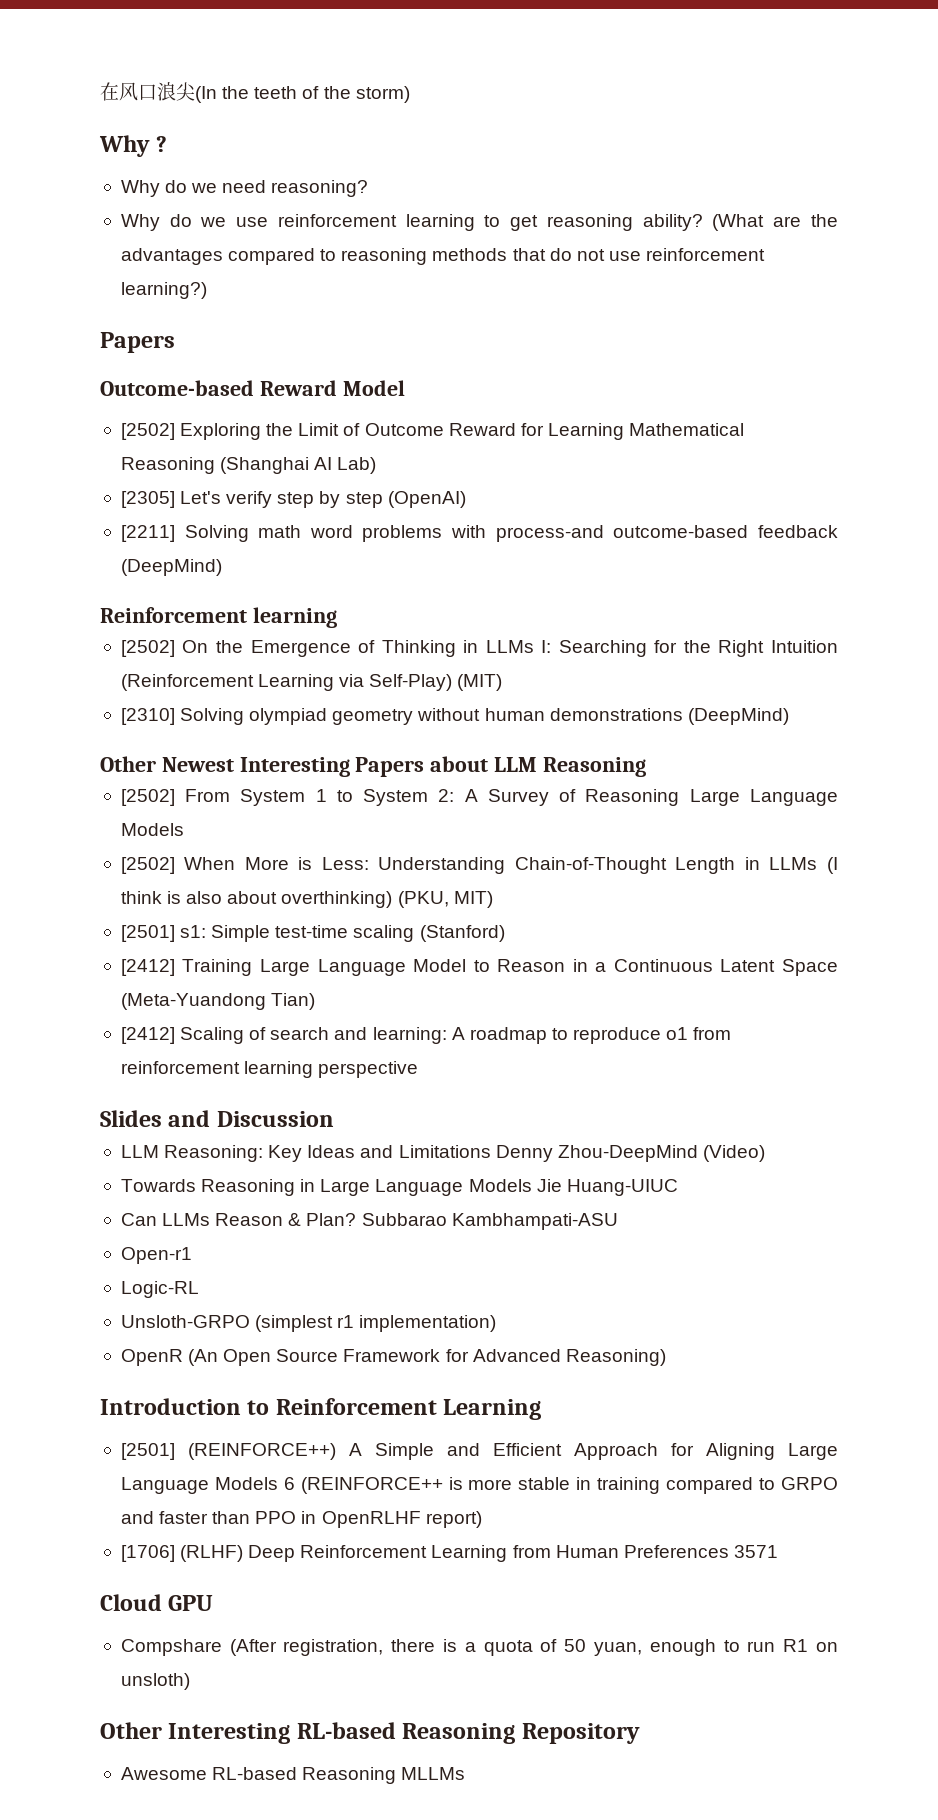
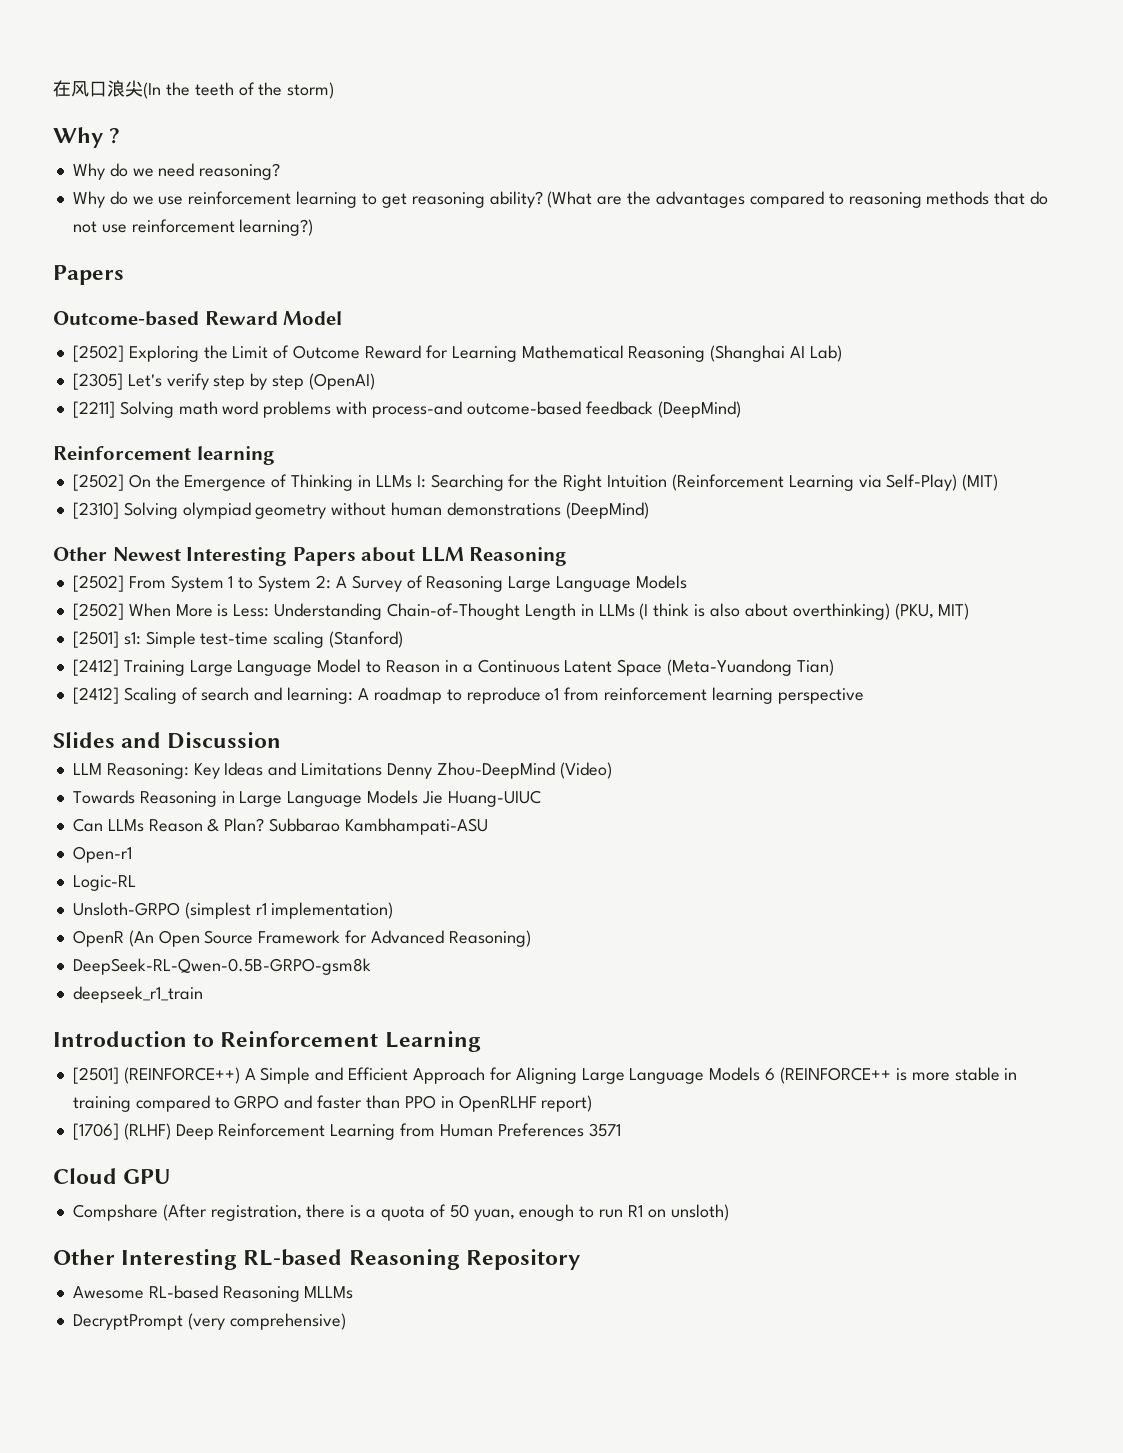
+ DeepSeek-RL-Qwen-0.5B-GRPO-gsm8k
+ deepseek_r1_train
+ DecryptPrompt (very comprehensive)

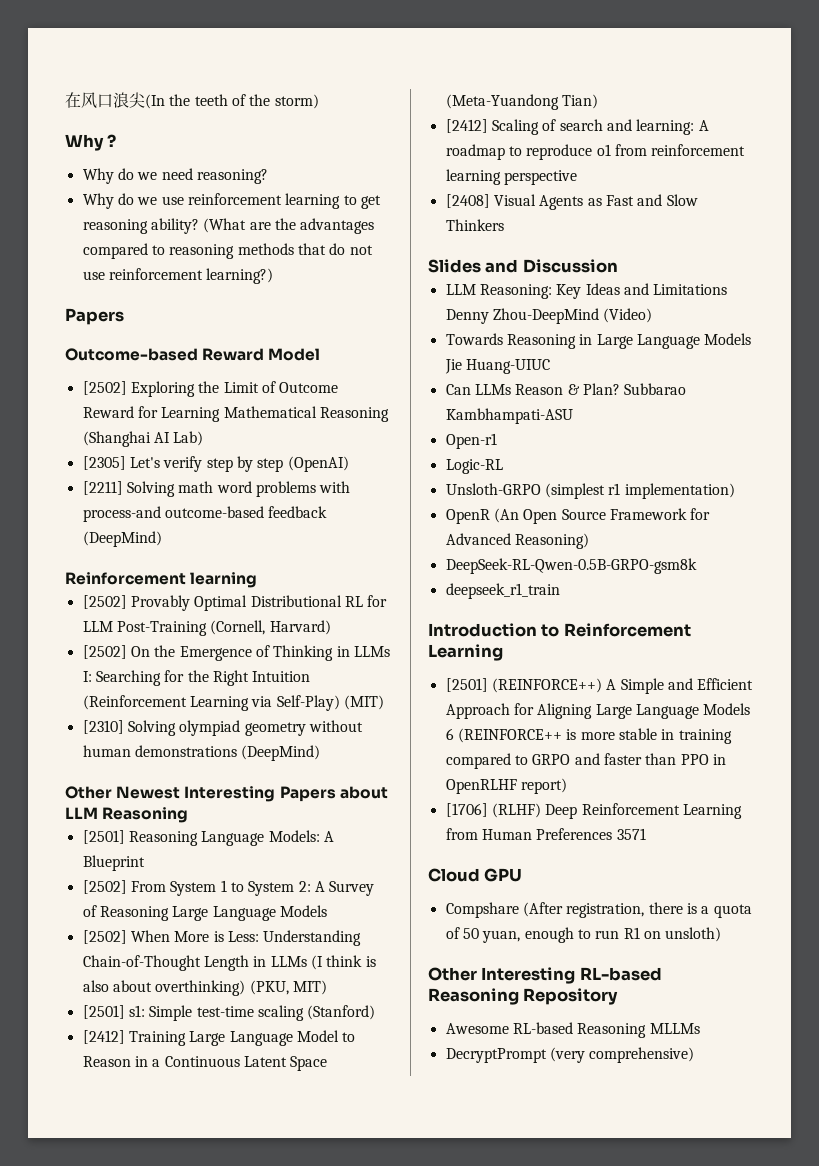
+ [2502] Provably Optimal Distributional RL for LLM Post-Training (Cornell, Harvard)
+ [2501] Reasoning Language Models: A Blueprint
+ [2408] Visual Agents as Fast and Slow Thinkers

